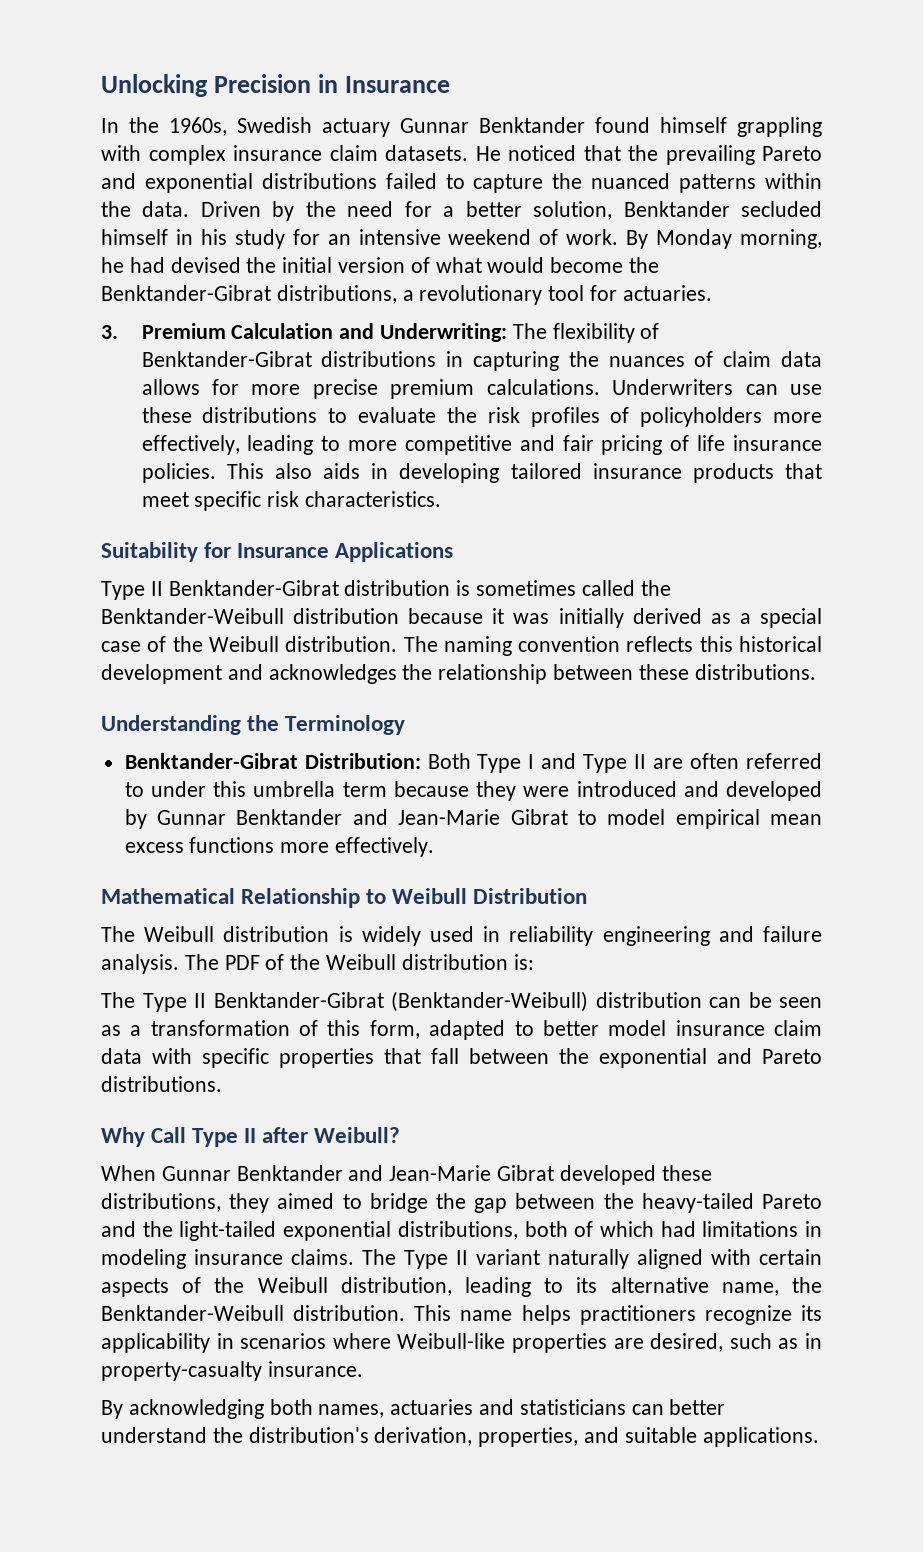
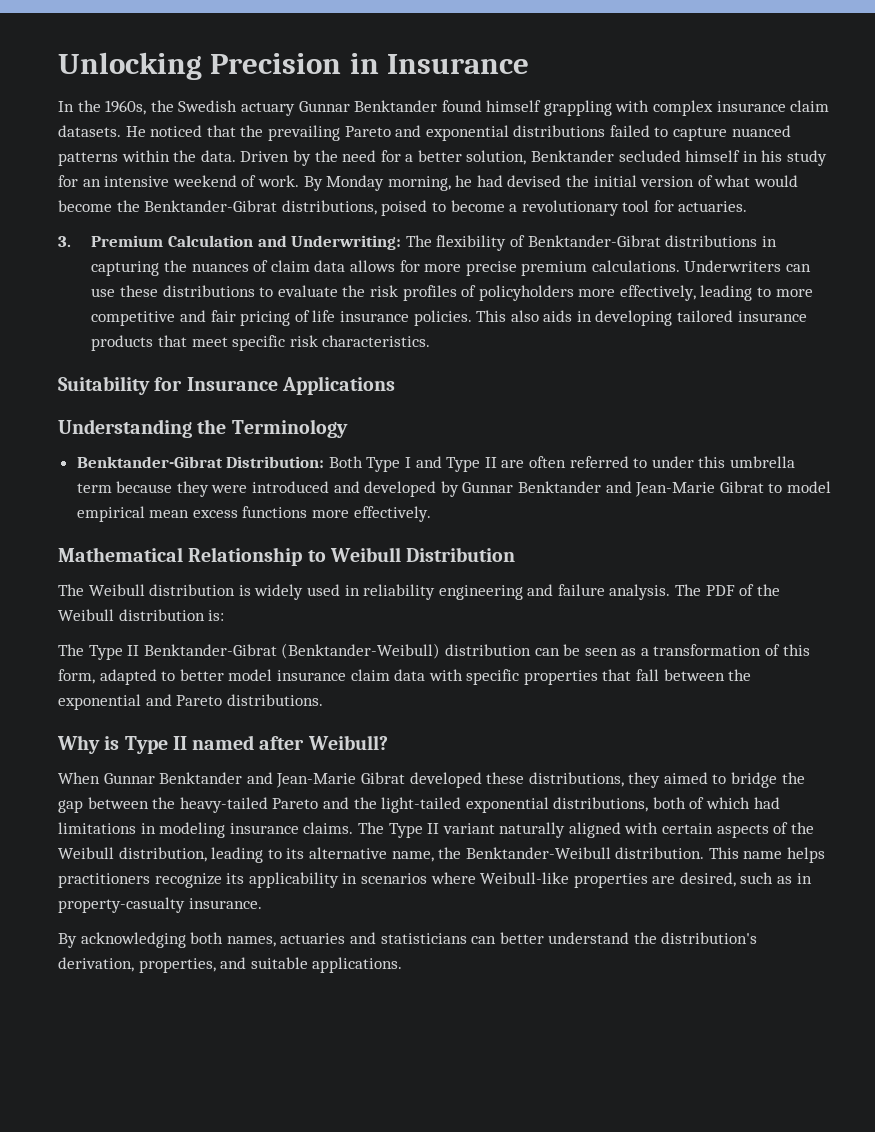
- In the 1960s, Swedish actuary Gunnar Benktander found himself grappling with complex insurance claim datasets.
+ In the 1960s, the Swedish actuary Gunnar Benktander found himself grappling with complex insurance claim datasets.
- He noticed that the prevailing Pareto and exponential distributions failed to capture the nuanced patterns within the data.
+ He noticed that the prevailing Pareto and exponential distributions failed to capture nuanced patterns within the data.
- By Monday morning, he had devised the initial version of what would become the Benktander-Gibrat distributions, a revolutionary tool for actuaries.
+ By Monday morning, he had devised the initial version of what would become the Benktander-Gibrat distributions, poised to become a revolutionary tool for actuaries.
- Type II Benktander-Gibrat distribution is sometimes called the Benktander-Weibull distribution because it was initially derived as a special case of the Weibull distribution. The naming convention reflects this historical development and acknowledges the relationship between these distributions.
- Why Call Type II after Weibull?
+ Why is Type II named after Weibull?

